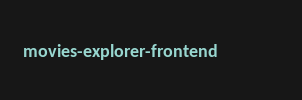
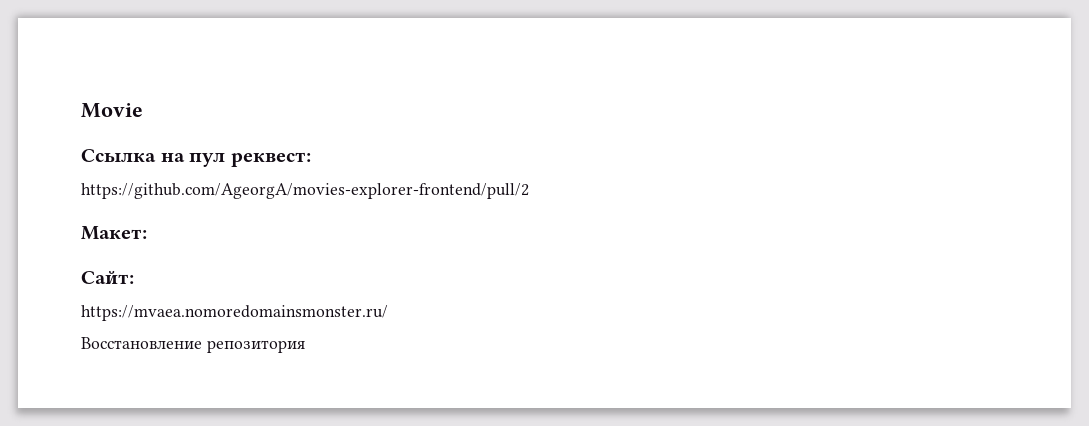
- movies-explorer-frontend
+ Movie
+ Ссылка на пул реквест:
+ https://github.com/AgeorgA/movies-explorer-frontend/pull/2
+ Макет:
+ Сайт:
+ https://mvaea.nomoredomainsmonster.ru/
+ Восстановление репозитория

